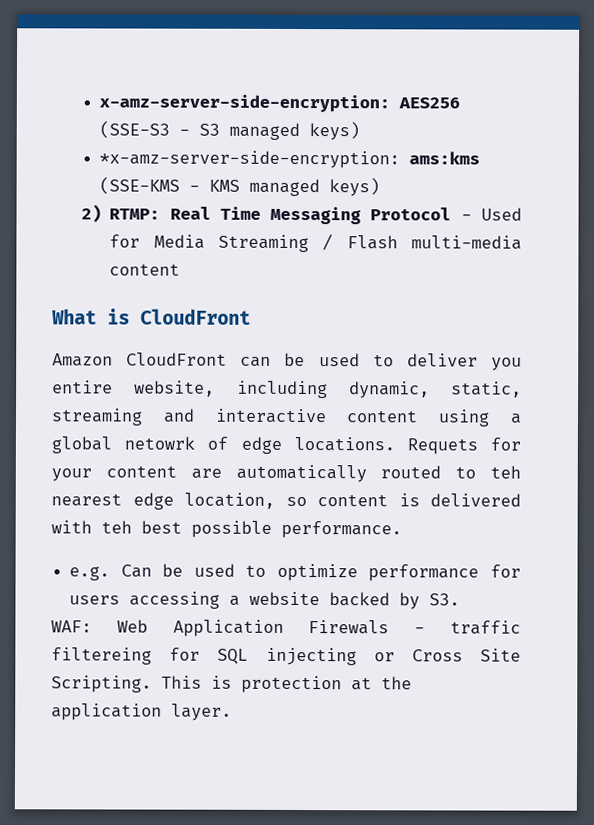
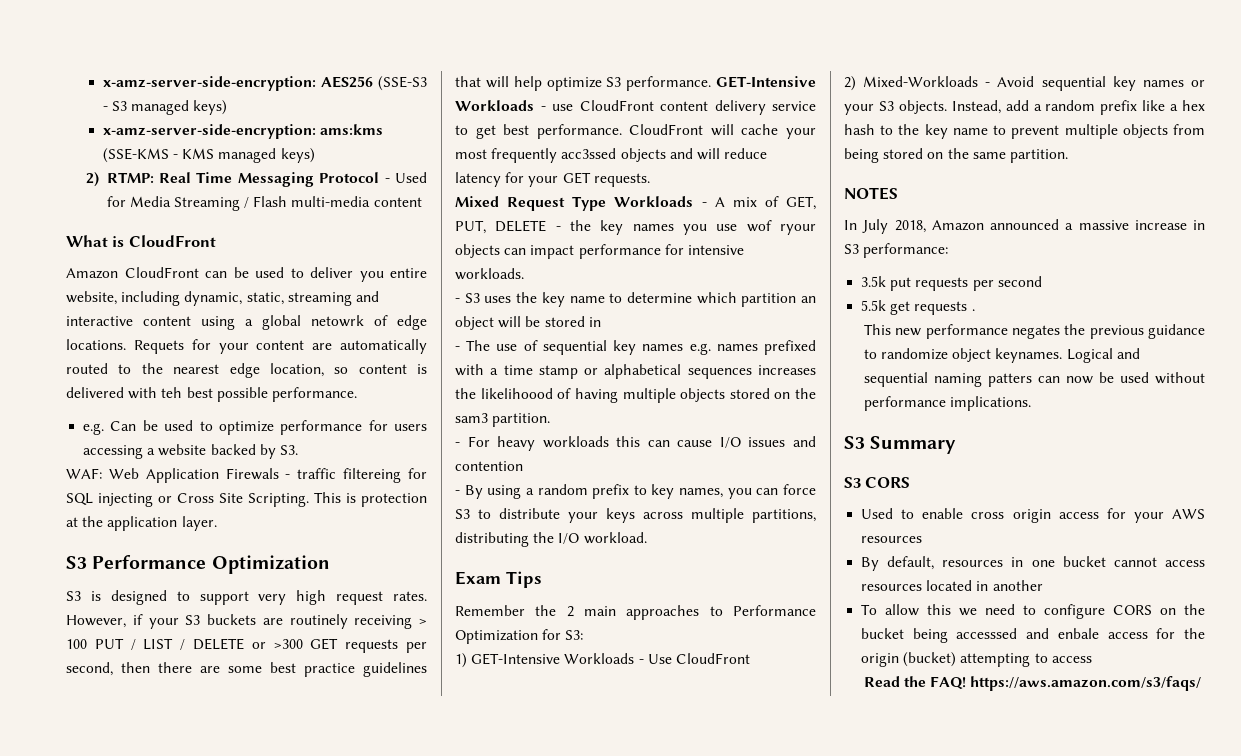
- *x-amz-server-side-encryption: ams:kms (SSE-KMS - KMS managed keys)
+ x-amz-server-side-encryption: ams:kms (SSE-KMS - KMS managed keys)
- Requets for your content are automatically routed to teh nearest edge location, so content is delivered with teh best possible performance.
+ Requets for your content are automatically routed to the nearest edge location, so content is delivered with teh best possible performance.
+ S3 Performance Optimization
+ S3 is designed to support very high request rates. However, if your S3 buckets are routinely receiving > 100 PUT / LIST / DELETE or >300 GET requests per second, then there are some best practice guidelines that will help optimize S3 performance. GET-Intensive Workloads - use CloudFront content delivery service to get best performance. CloudFront will cache your most frequently acc3ssed objects and will reduce latency for your GET requests.
+ Mixed Request Type Workloads - A mix of GET, PUT, DELETE - the key names you use wof ryour objects can impact performance for intensive workloads.
+ - S3 uses the key name to determine which partition an object will be stored in
+ - The use of sequential key names e.g. names prefixed with a time stamp or alphabetical sequences increases the likelihoood of having multiple objects stored on the sam3 partition.
+ - For heavy workloads this can cause I/O issues and contention
+ - By using a random prefix to key names, you can force S3 to distribute your keys across multiple partitions, distributing the I/O workload.
+ Exam Tips
+ Remember the 2 main approaches to Performance Optimization for S3:
+ 1) GET-Intensive Workloads - Use CloudFront
+ 2) Mixed-Workloads - Avoid sequential key names or your S3 objects. Instead, add a random prefix like a hex hash to the key name to prevent multiple objects from being stored on the same partition.
+ NOTES
+ In July 2018, Amazon announced a massive increase in S3 performance:
+ 3.5k put requests per second
+ 5.5k get requests .
+ This new performance negates the previous guidance to randomize object keynames. Logical and sequential naming patters can now be used without performance implications.
+ S3 Summary
+ S3 CORS
+ Used to enable cross origin access for your AWS resources
+ By default, resources in one bucket cannot access resources located in another
+ To allow this we need to configure CORS on the bucket being accesssed and enbale access for the origin (bucket) attempting to access
+ Read the FAQ! https://aws.amazon.com/s3/faqs/

